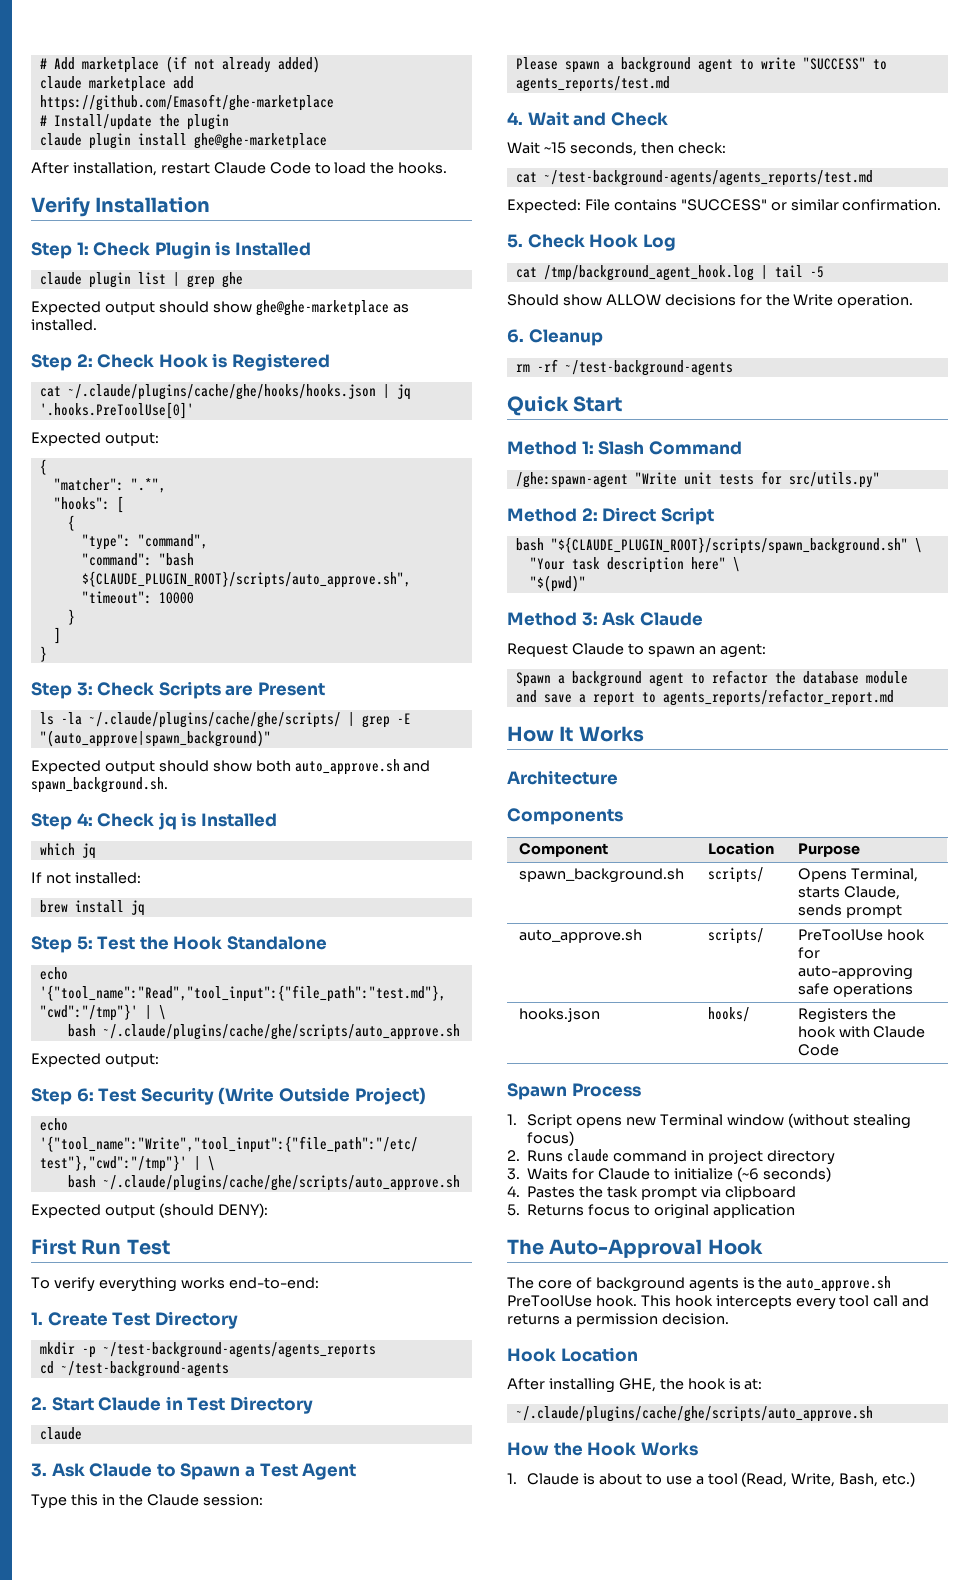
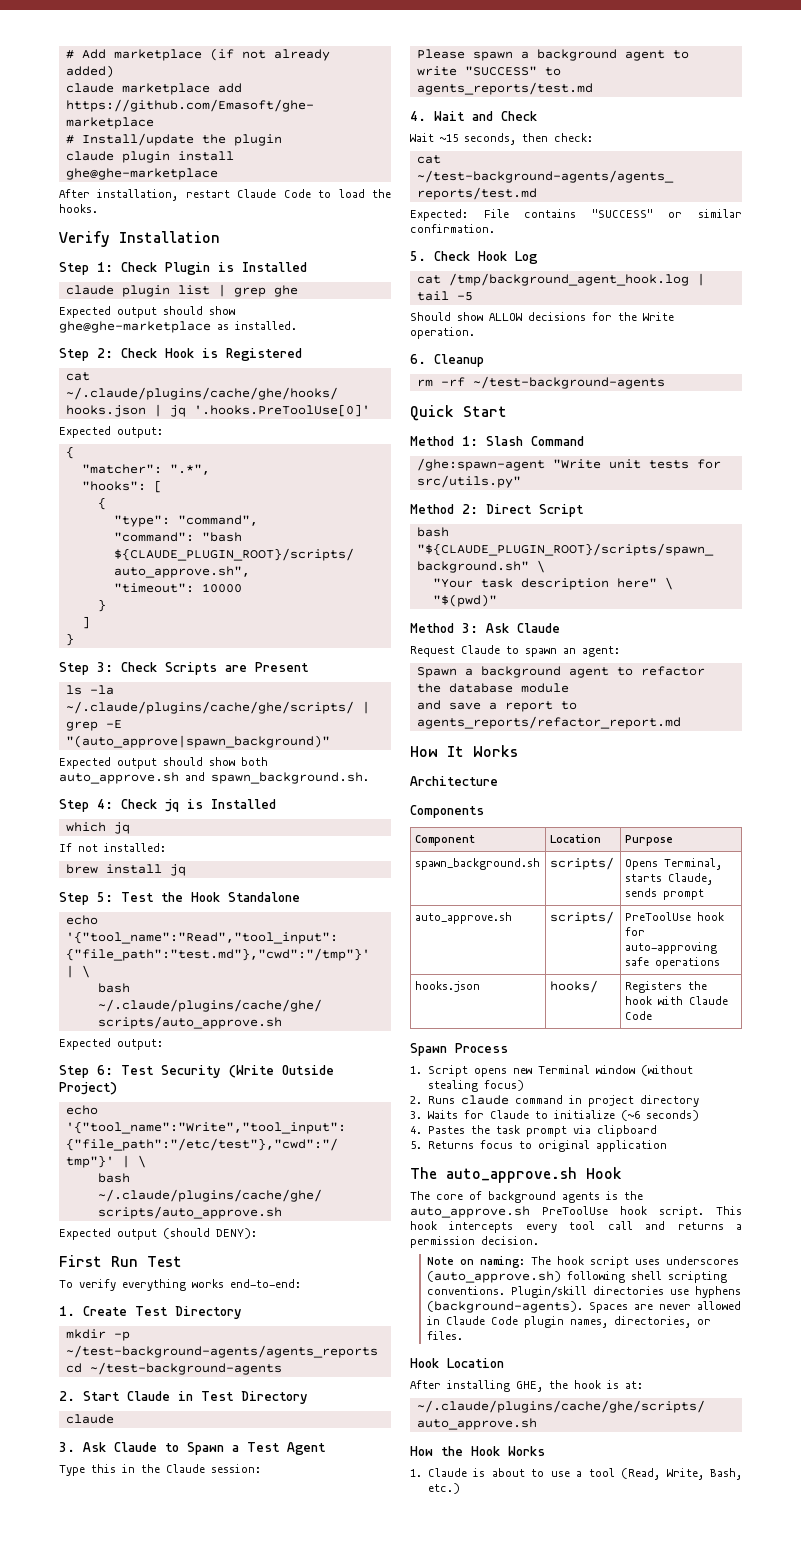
- The Auto-Approval Hook
+ The auto_approve.sh Hook
- The core of background agents is the auto_approve.sh PreToolUse hook.
+ The core of background agents is the auto_approve.sh PreToolUse hook script.
+ Note on naming: The hook script uses underscores (auto_approve.sh) following shell scripting conventions. Plugin/skill directories use hyphens (background-agents). Spaces are never allowed in Claude Code plugin names, directories, or files.

